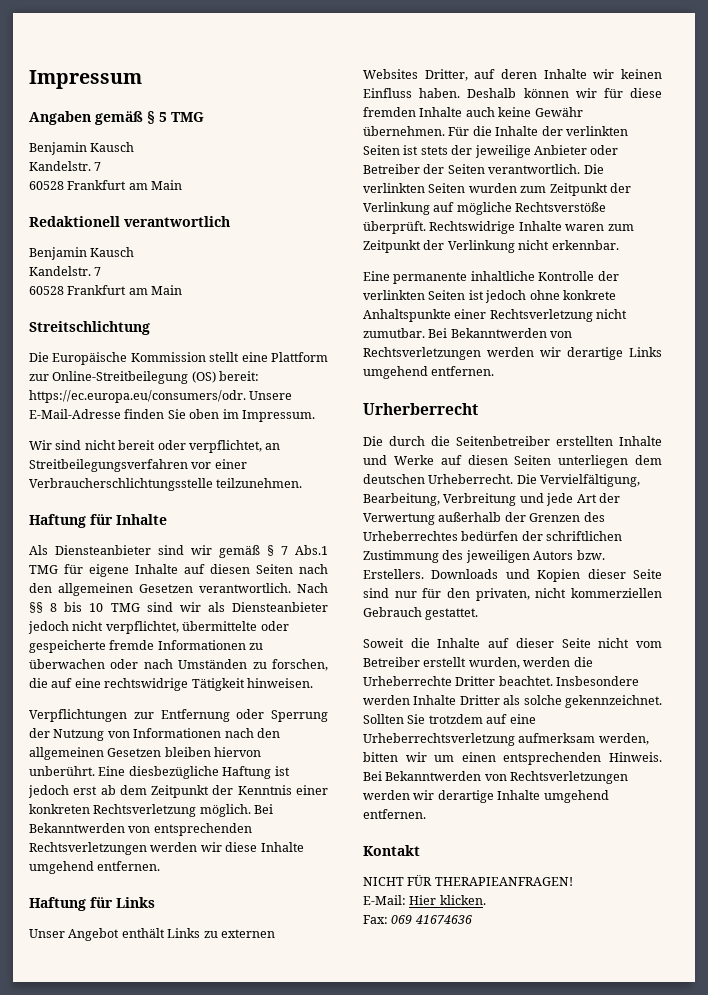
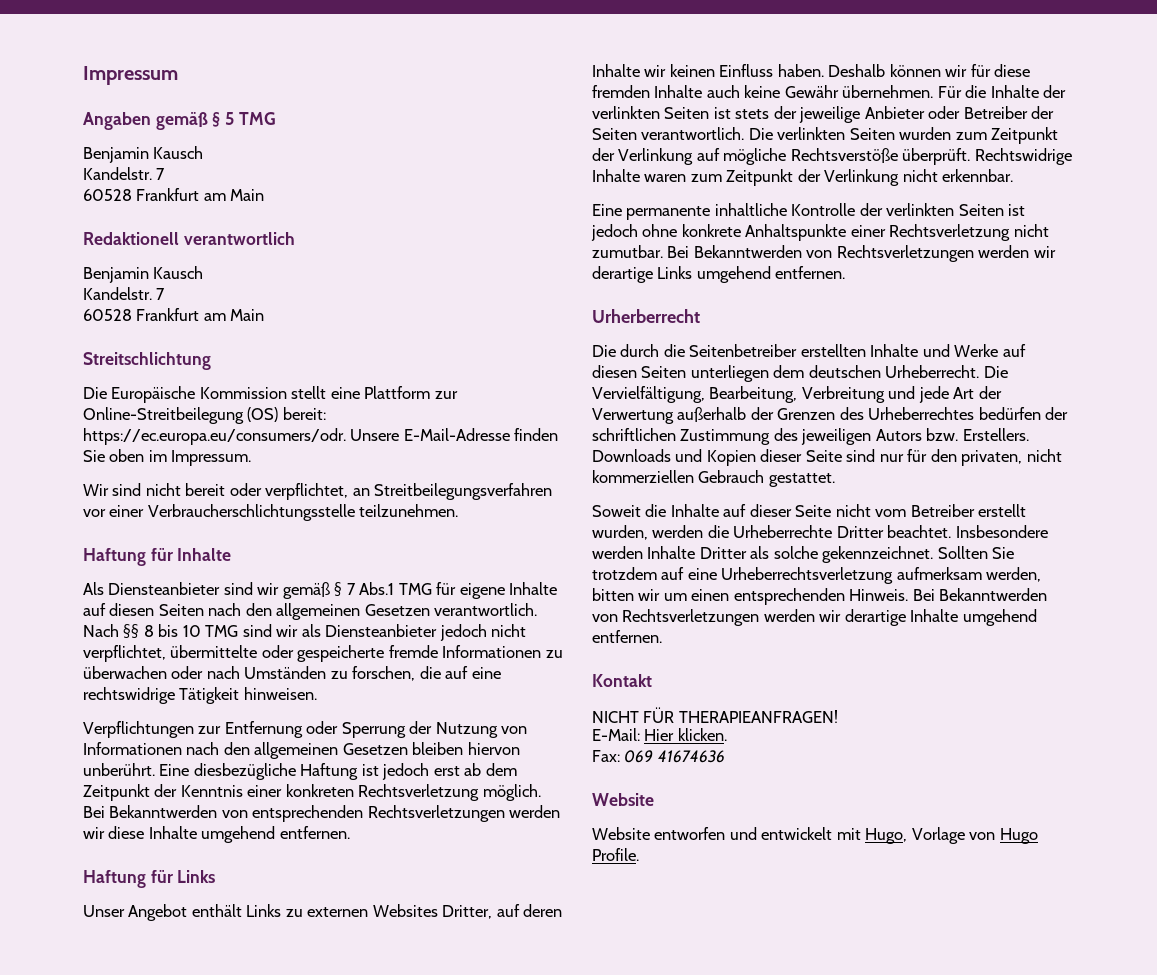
  Fax: 069 41674636
+ Website
+ Website entworfen und entwickelt mit Hugo, Vorlage von Hugo Profile.

